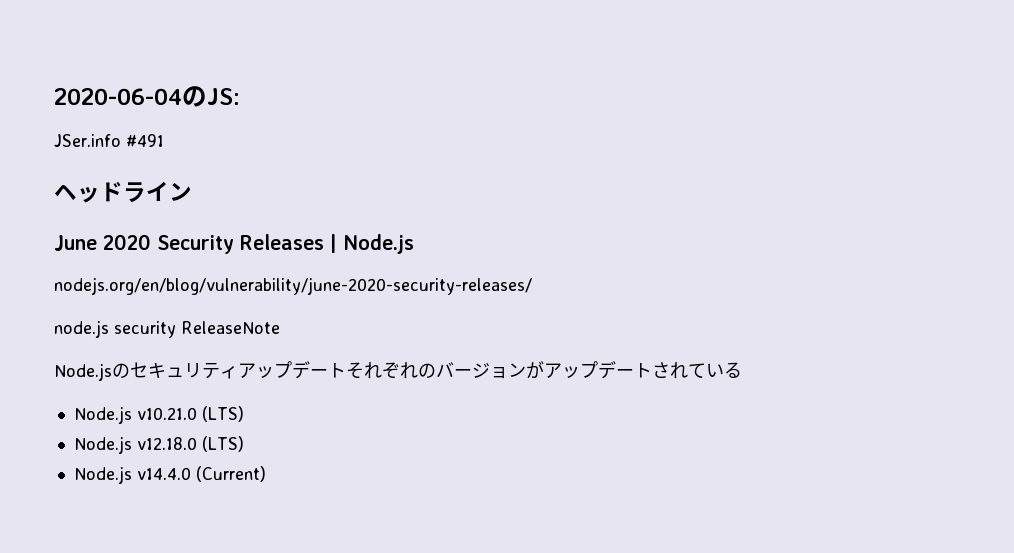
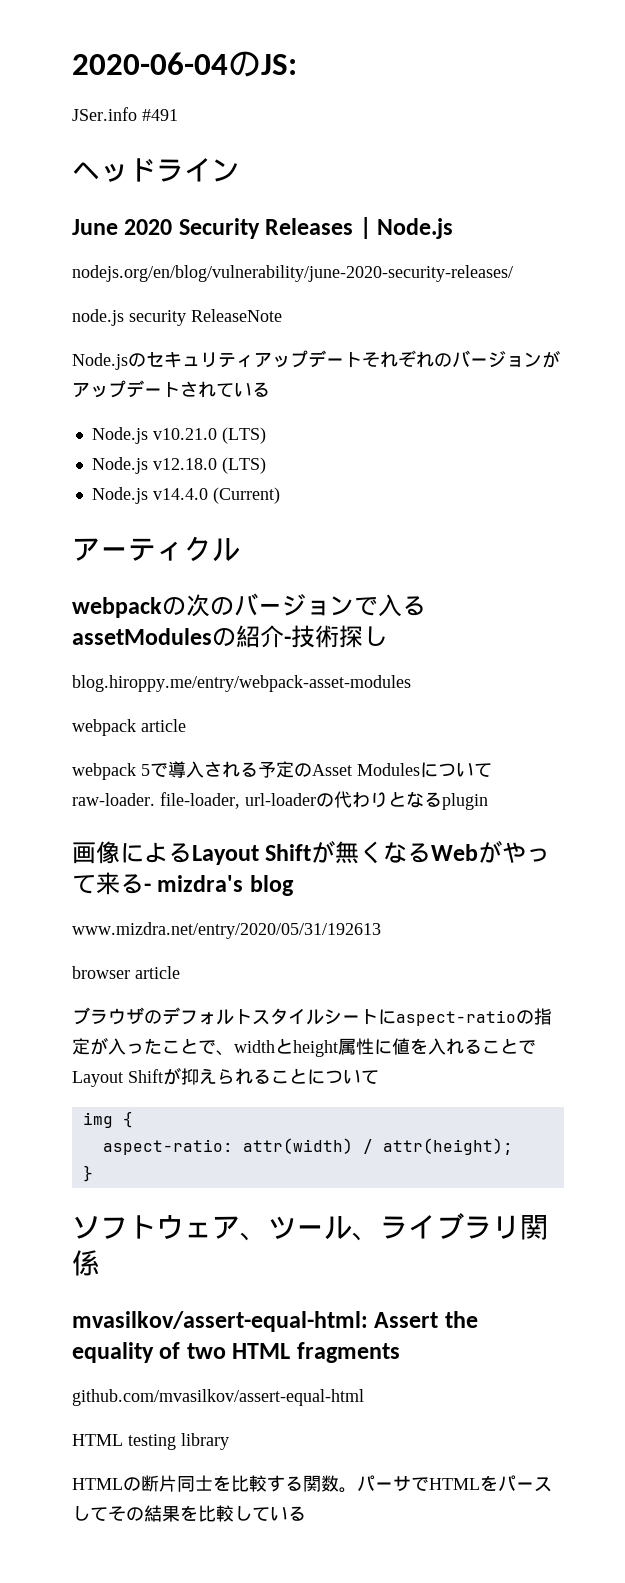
+ アーティクル
+ webpackの次のバージョンで入るassetModulesの紹介-技術探し
+ blog.hiroppy.me/entry/webpack-asset-modules
+ webpack article
+ webpack 5で導入される予定のAsset Modulesについてraw-loader. file-loader, url-loaderの代わりとなるplugin
+ 画像によるLayout Shiftが無くなるWebがやって来る- mizdra's blog
+ www.mizdra.net/entry/2020/05/31/192613
+ browser article
+ ブラウザのデフォルトスタイルシートにaspect-ratioの指定が入ったことで、widthとheight属性に値を入れることでLayout Shiftが抑えられることについて
+ img {
+ aspect-ratio: attr(width) / attr(height);
+ }
+ ソフトウェア、ツール、ライブラリ関係
+ mvasilkov/assert-equal-html: Assert the equality of two HTML fragments
+ github.com/mvasilkov/assert-equal-html
+ HTML testing library
+ HTMLの断片同士を比較する関数。パーサでHTMLをパースしてその結果を比較している

